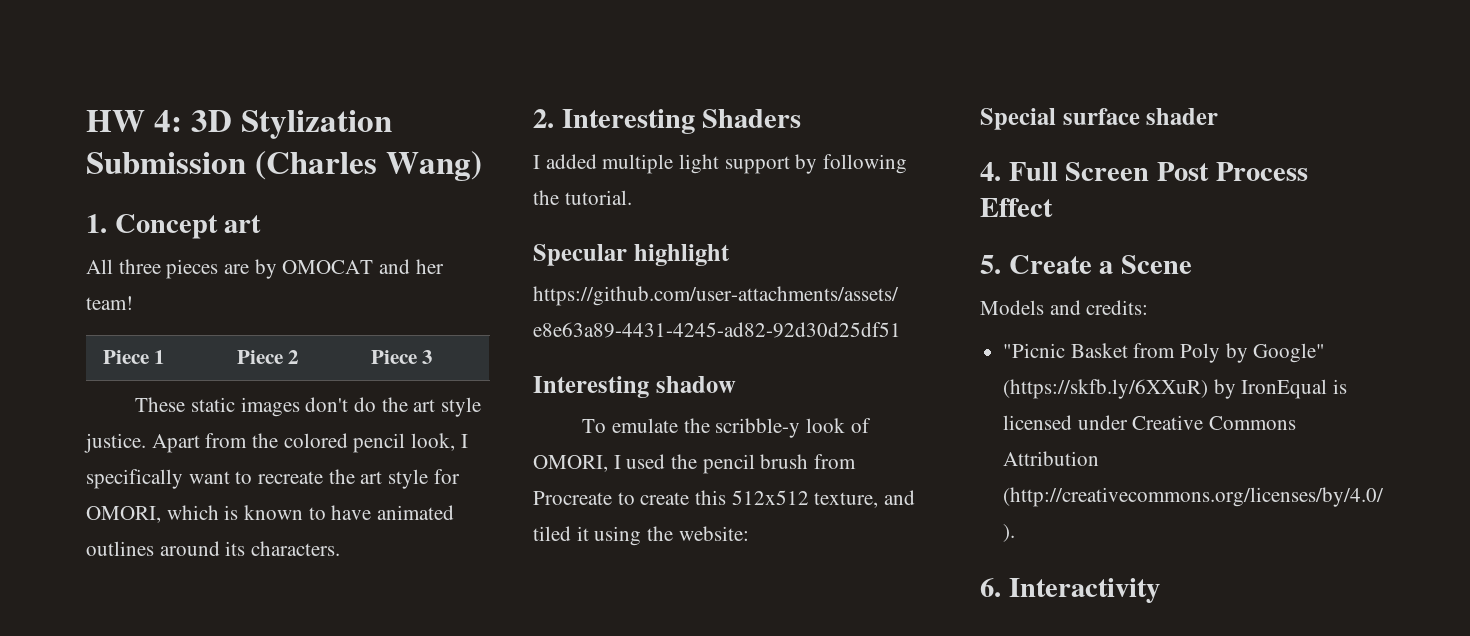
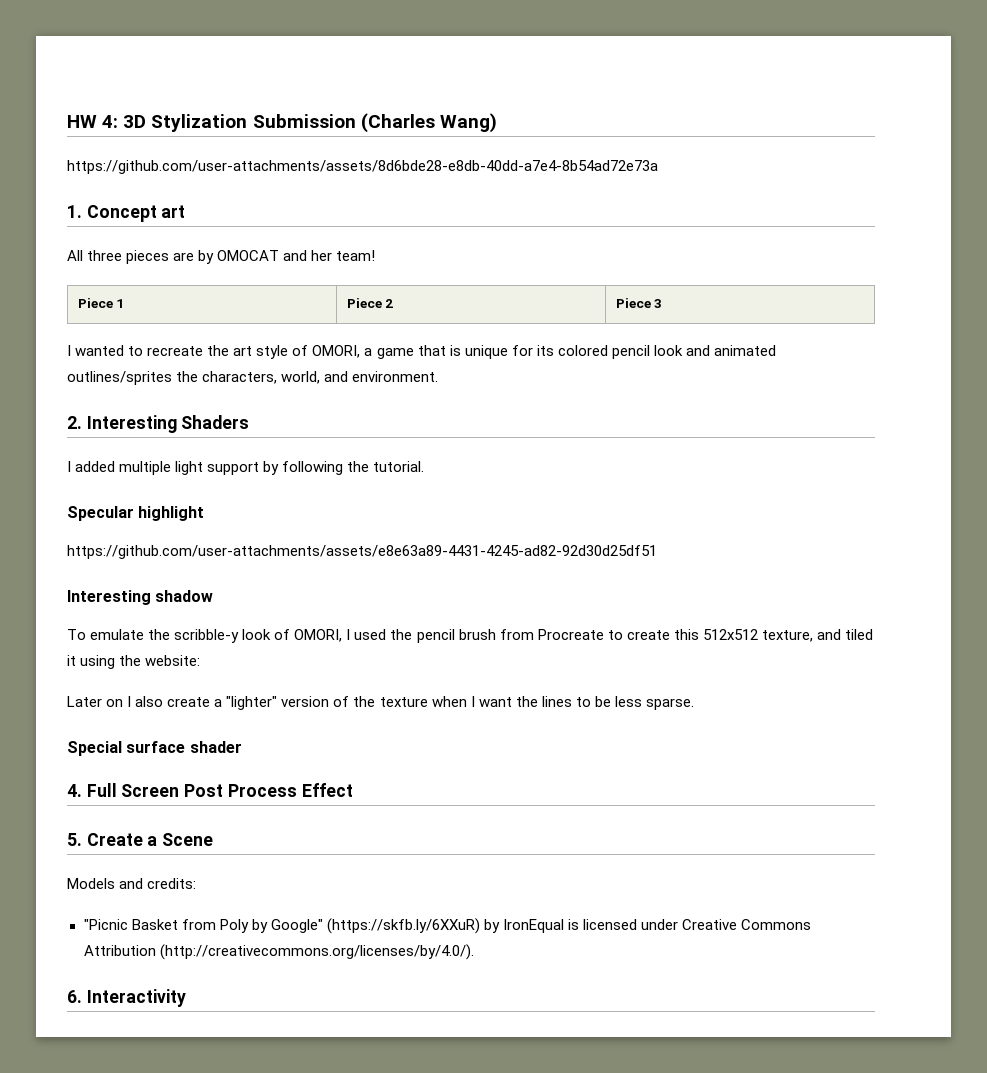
+ https://github.com/user-attachments/assets/8d6bde28-e8db-40dd-a7e4-8b54ad72e73a
- These static images don't do the art style justice. Apart from the colored pencil look, I specifically want to recreate the art style for OMORI, which is known to have animated outlines around its characters.
+ I wanted to recreate the art style of OMORI, a game that is unique for its colored pencil look and animated outlines/sprites the characters, world, and environment.
+ Later on I also create a "lighter" version of the texture when I want the lines to be less sparse.

